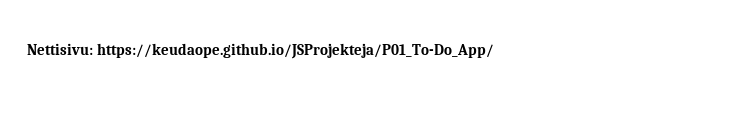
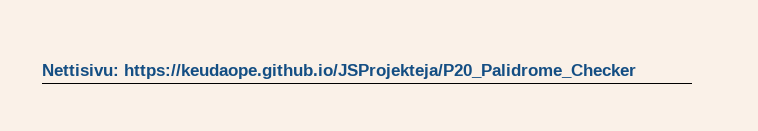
- Nettisivu: https://keudaope.github.io/JSProjekteja/P01_To-Do_App/
+ Nettisivu: https://keudaope.github.io/JSProjekteja/P20_Palidrome_Checker

